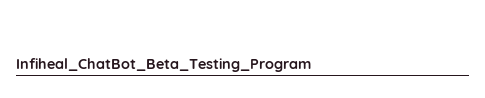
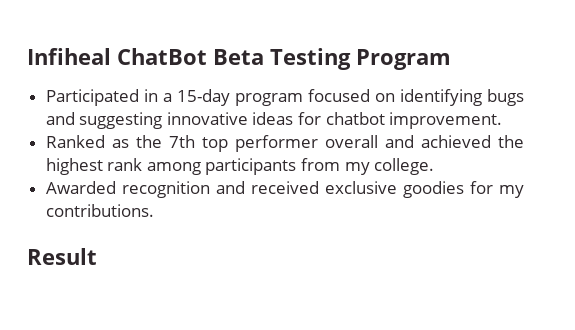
- Infiheal_ChatBot_Beta_Testing_Program
+ Infiheal ChatBot Beta Testing Program
+ Participated in a 15-day program focused on identifying bugs and suggesting innovative ideas for chatbot improvement.
+ Ranked as the 7th top performer overall and achieved the highest rank among participants from my college.
+ Awarded recognition and received exclusive goodies for my contributions.
+ Result

